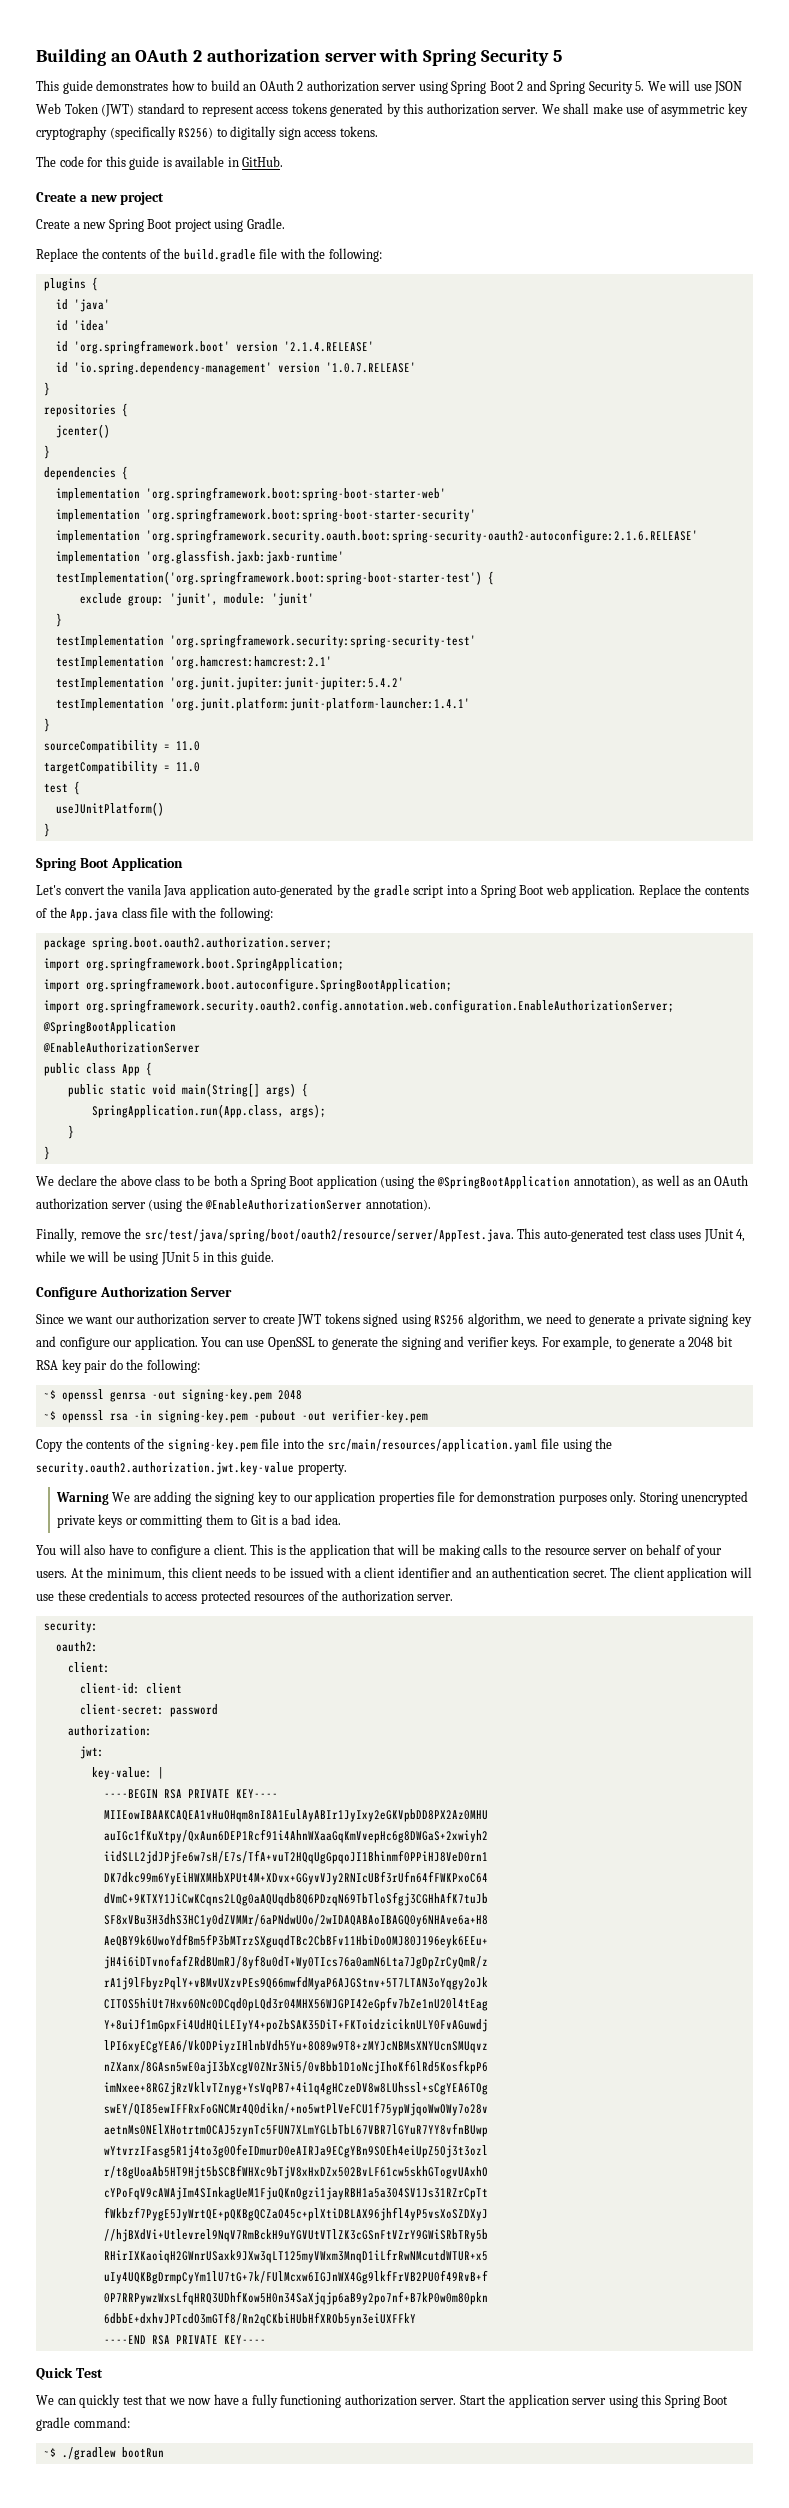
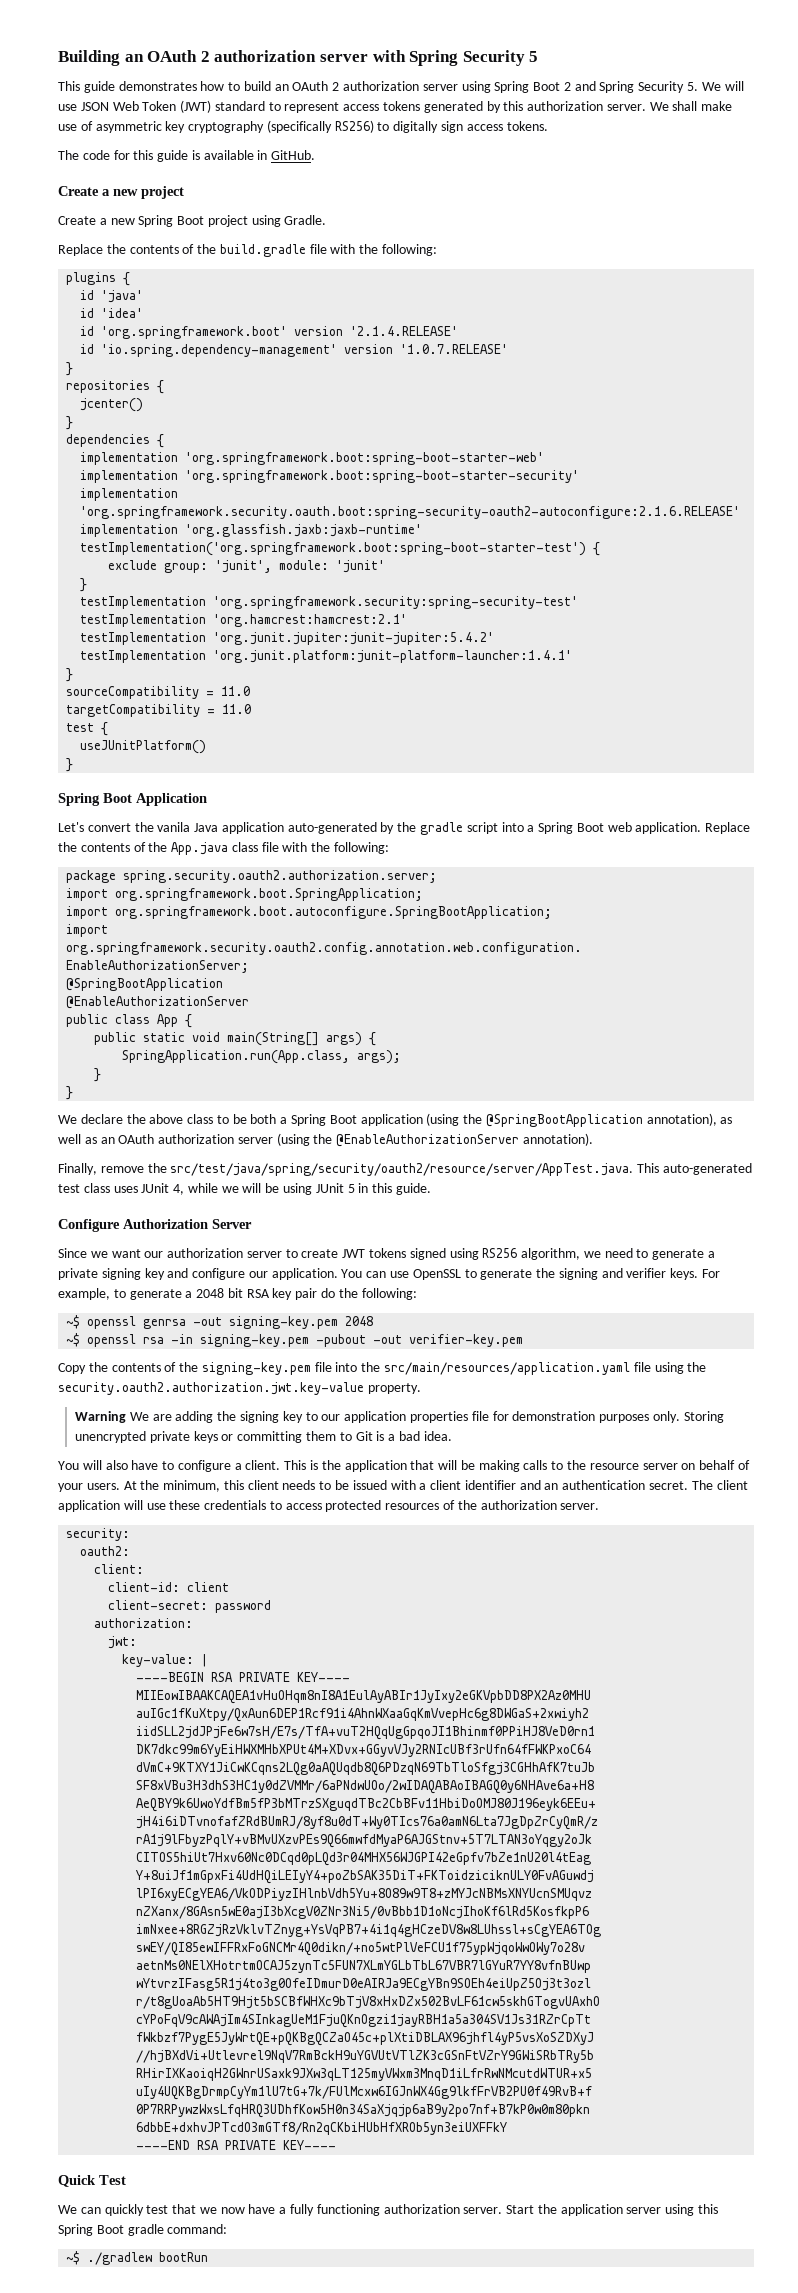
- package spring.boot.oauth2.authorization.server;
+ package spring.security.oauth2.authorization.server;
- Finally, remove the src/test/java/spring/boot/oauth2/resource/server/AppTest.java. This auto-generated test class uses JUnit 4, while we will be using JUnit 5 in this guide.
+ Finally, remove the src/test/java/spring/security/oauth2/resource/server/AppTest.java. This auto-generated test class uses JUnit 4, while we will be using JUnit 5 in this guide.

